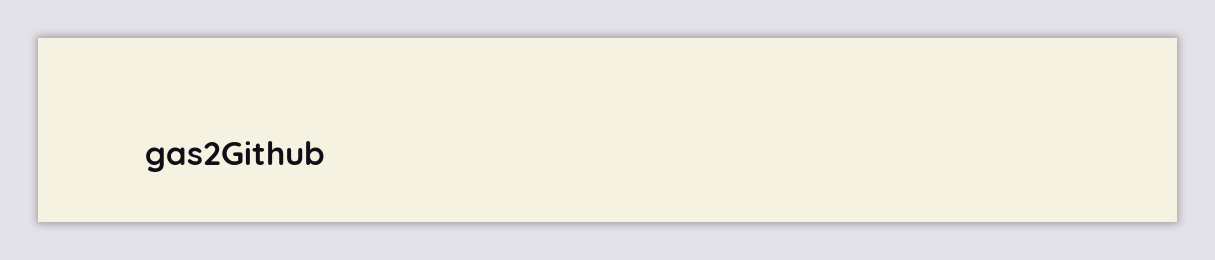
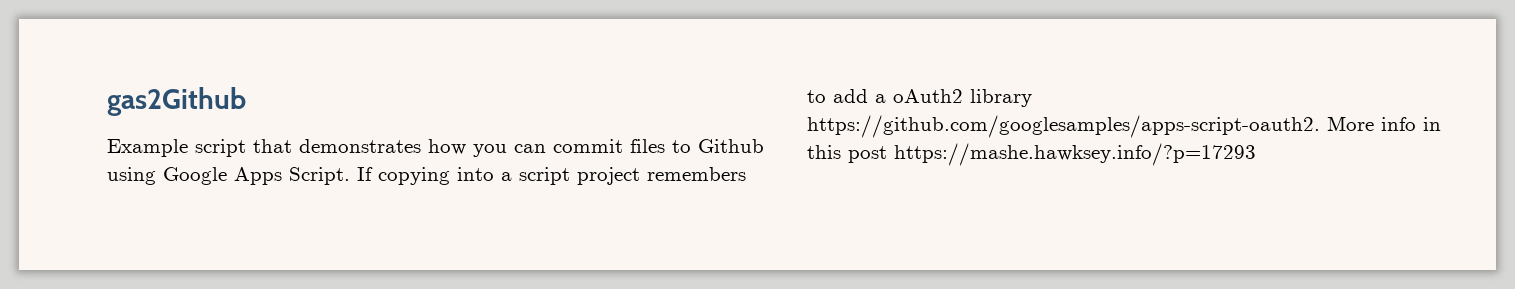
+ Example script that demonstrates how you can commit files to Github using Google Apps Script. If copying into a script project remembers to add a oAuth2 library https://github.com/googlesamples/apps-script-oauth2. More info in this post https://mashe.hawksey.info/?p=17293

